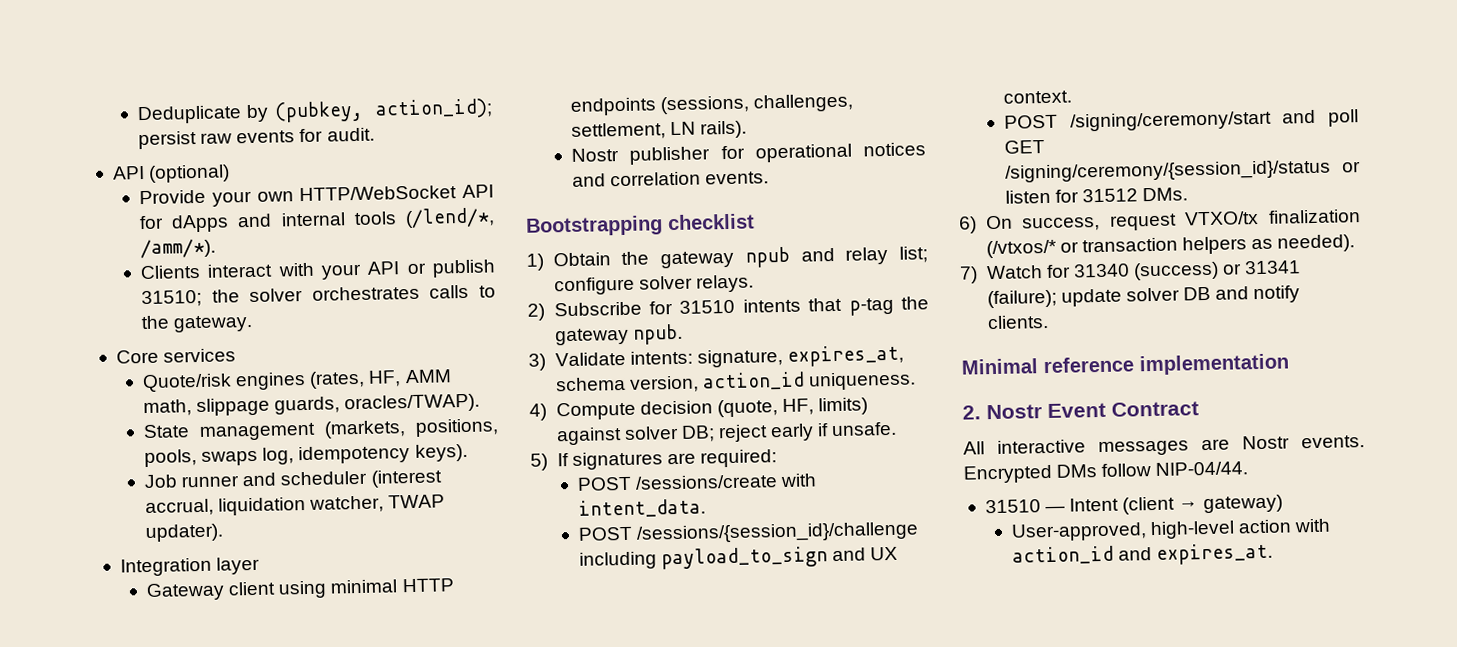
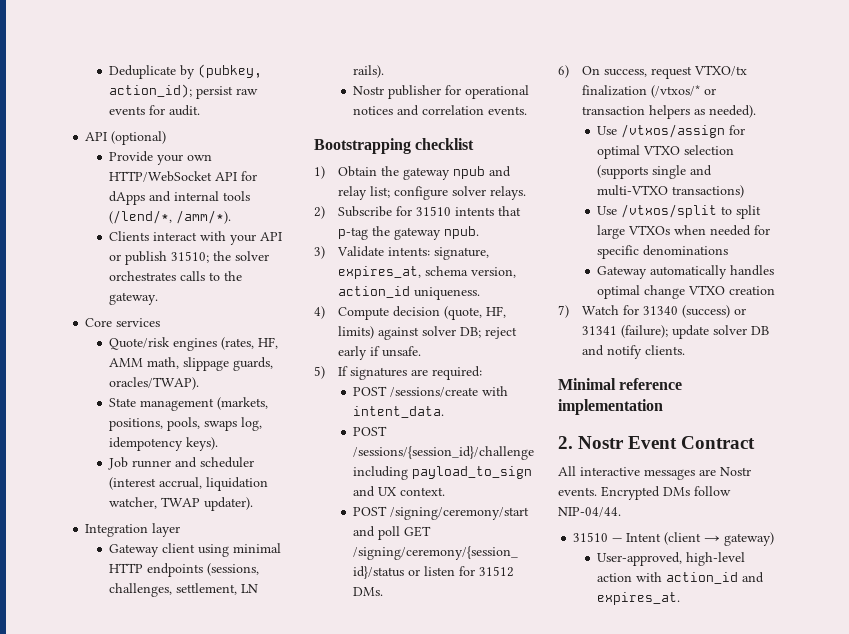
+ Use /vtxos/assign for optimal VTXO selection (supports single and multi-VTXO transactions)
+ Use /vtxos/split to split large VTXOs when needed for specific denominations
+ Gateway automatically handles optimal change VTXO creation

